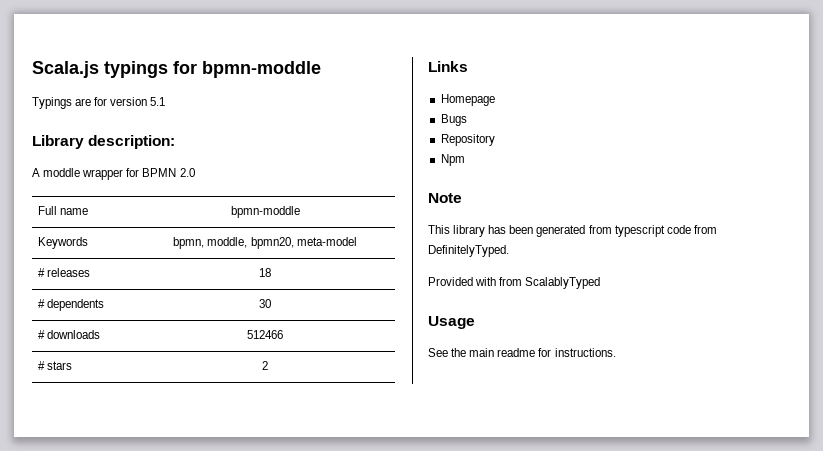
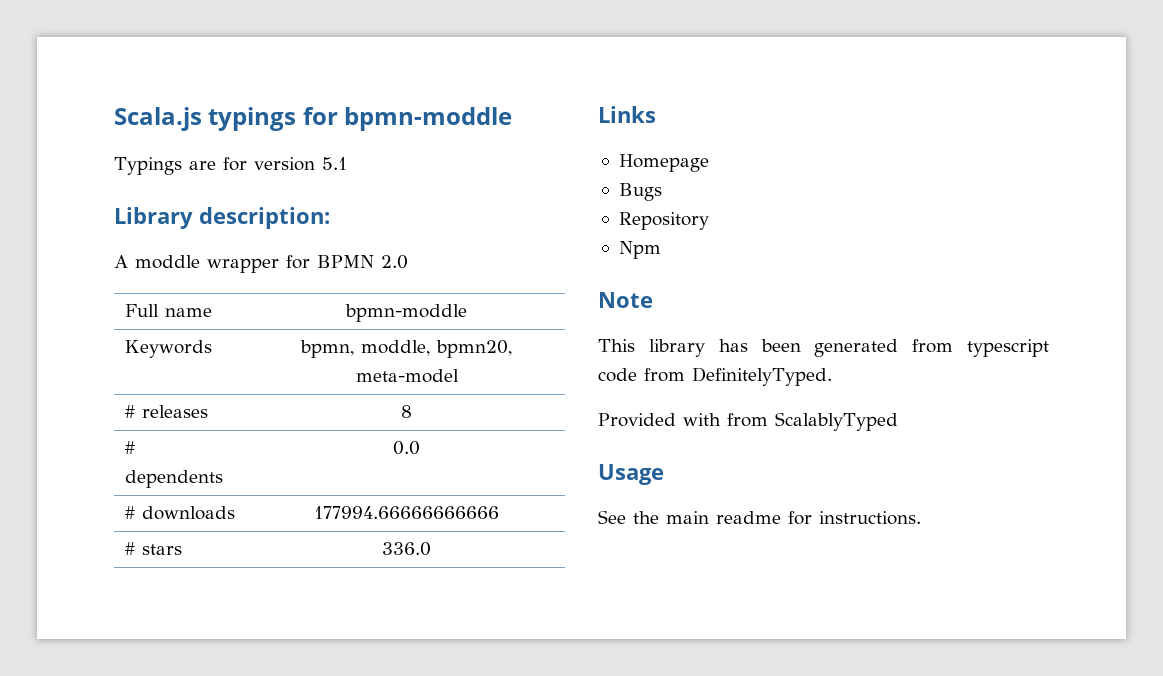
- # releases | 18
+ # releases | 8
- # dependents | 30
+ # dependents | 0.0
- # downloads | 512466
+ # downloads | 177994.66666666666
- # stars | 2
+ # stars | 336.0

